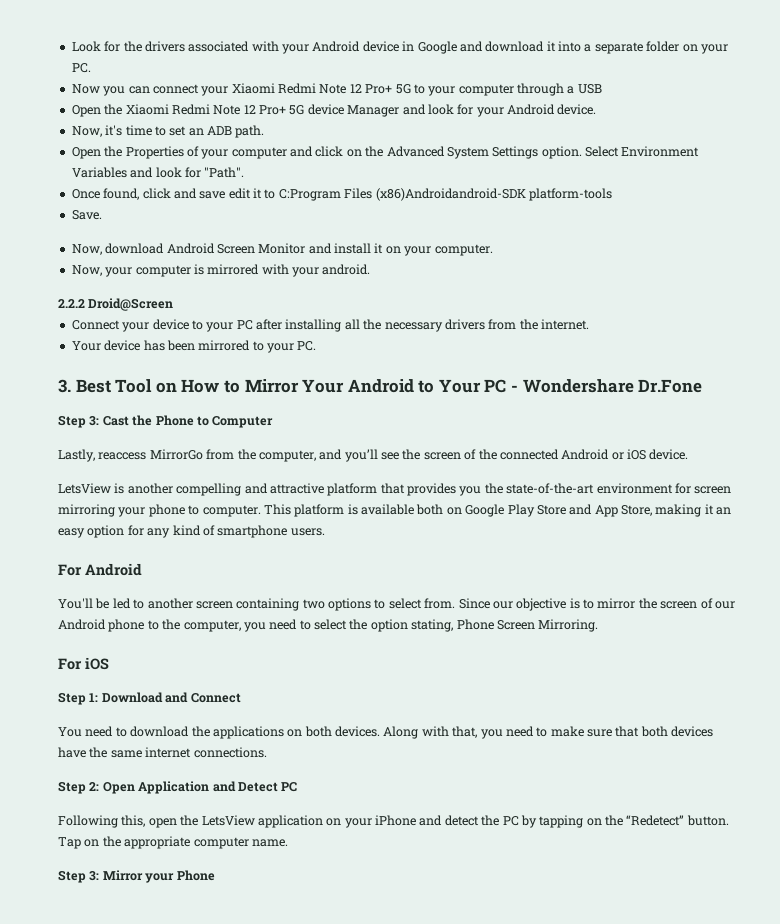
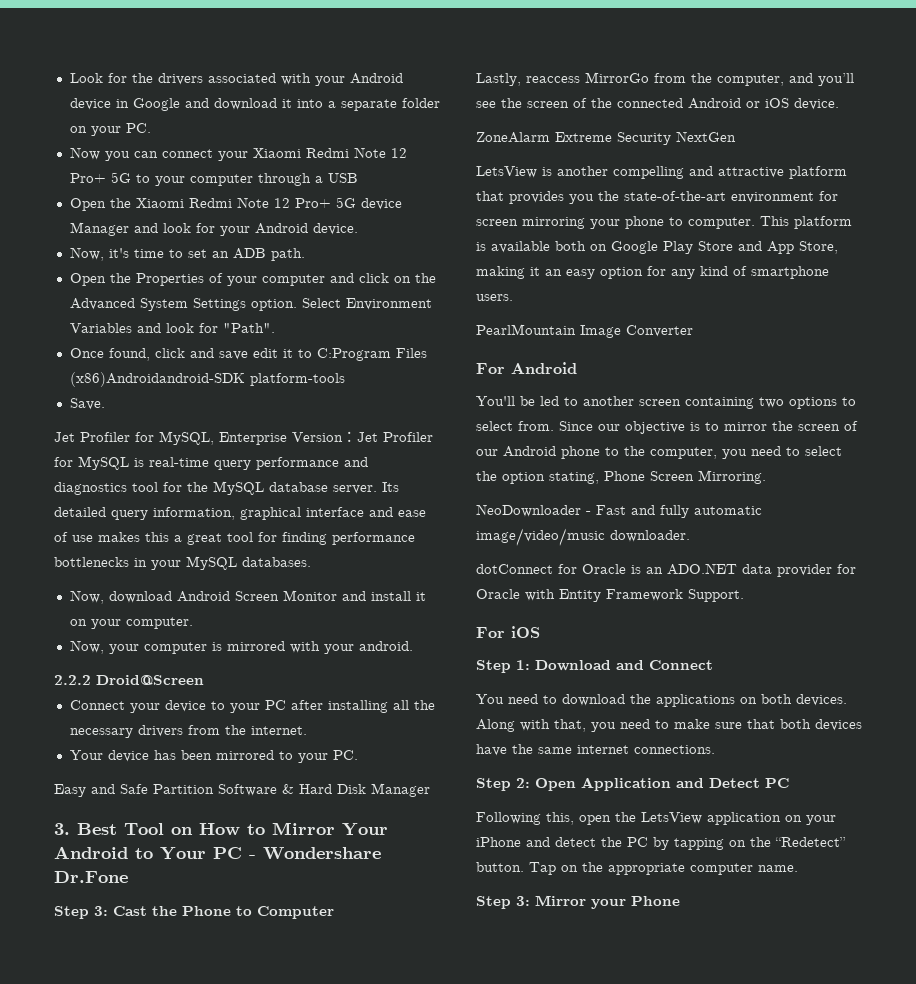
+ Jet Profiler for MySQL, Enterprise Version：Jet Profiler for MySQL is real-time query performance and diagnostics tool for the MySQL database server. Its detailed query information, graphical interface and ease of use makes this a great tool for finding performance bottlenecks in your MySQL databases.
+ Easy and Safe Partition Software & Hard Disk Manager
+ ZoneAlarm Extreme Security NextGen
+ PearlMountain Image Converter
+ NeoDownloader - Fast and fully automatic image/video/music downloader.
+ dotConnect for Oracle is an ADO.NET data provider for Oracle with Entity Framework Support.

